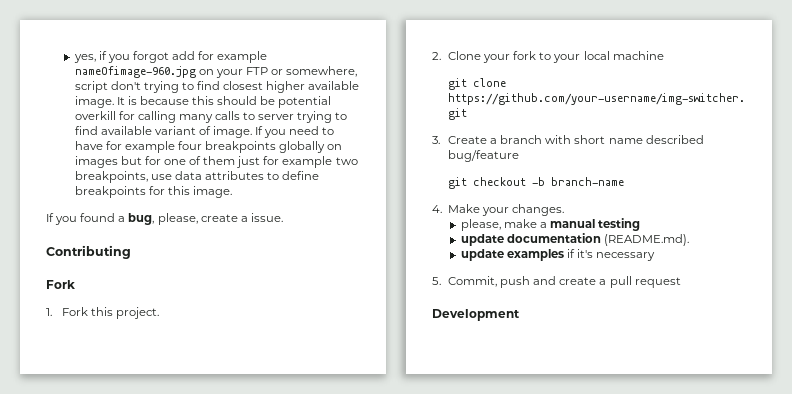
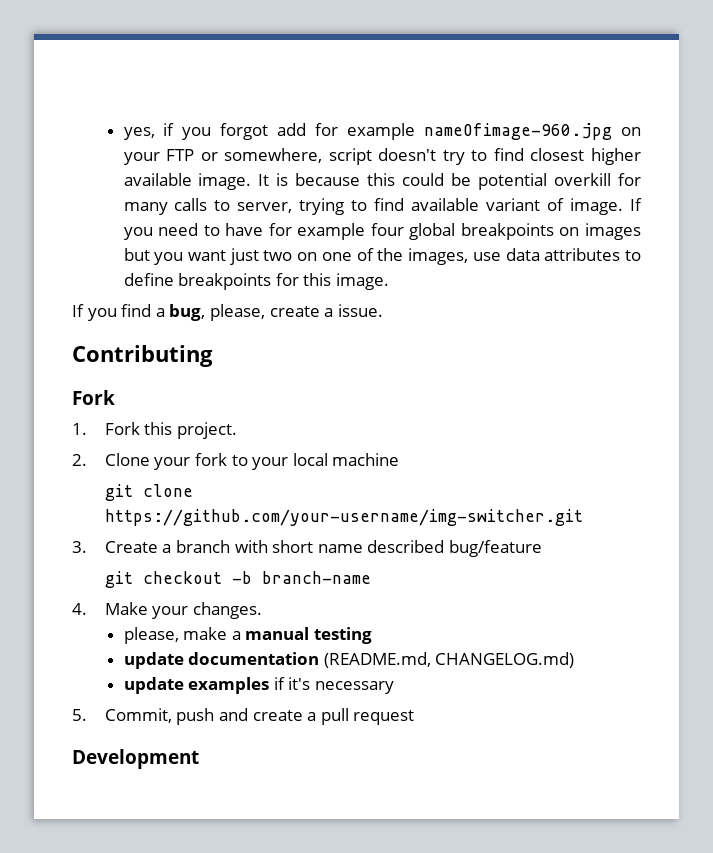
- yes, if you forgot add for example nameOfimage-960.jpg on your FTP or somewhere, script don't trying to find closest higher available image.
+ yes, if you forgot add for example nameOfimage-960.jpg on your FTP or somewhere, script doesn't try to find closest higher available image.
- It is because this should be potential overkill for calling many calls to server trying to find available variant of image.
+ It is because this could be potential overkill for many calls to server, trying to find available variant of image.
- If you need to have for example four breakpoints globally on images but for one of them just for example two breakpoints, use data attributes to define breakpoints for this image.
+ If you need to have for example four global breakpoints on images but you want just two on one of the images, use data attributes to define breakpoints for this image.
- If you found a bug, please, create a issue.
+ If you find a bug, please, create a issue.
- update documentation (README.md).
+ update documentation (README.md, CHANGELOG.md)

